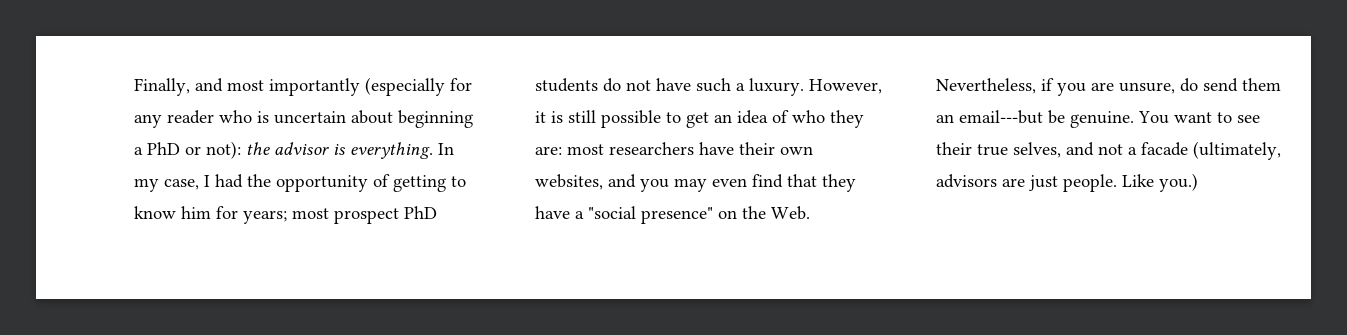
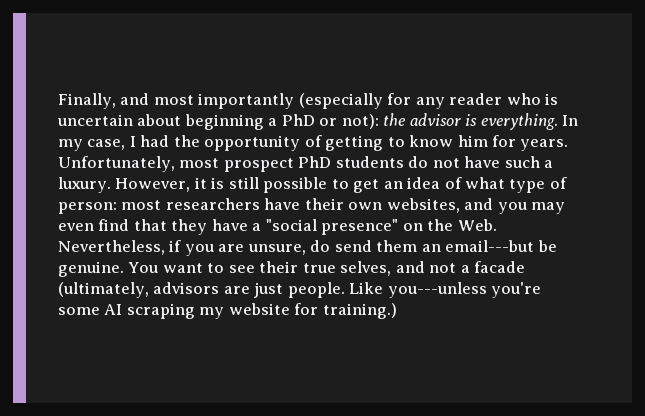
- In my case, I had the opportunity of getting to know him for years; most prospect PhD students do not have such a luxury.
+ In my case, I had the opportunity of getting to know him for years. Unfortunately, most prospect PhD students do not have such a luxury.
- However, it is still possible to get an idea of who they are: most researchers have their own websites, and you may even find that they have a "social presence" on the Web. Nevertheless, if you are unsure, do send them an email---but be genuine.
+ However, it is still possible to get an idea of what type of person: most researchers have their own websites, and you may even find that they have a "social presence" on the Web. Nevertheless, if you are unsure, do send them an email---but be genuine.
- Like you.)
+ Like you---unless you're some AI scraping my website for training.)

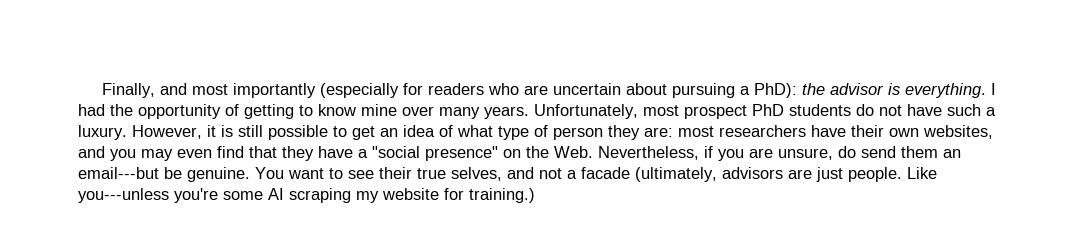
- Finally, and most importantly (especially for any reader who is uncertain about beginning a PhD or not): the advisor is everything.
+ Finally, and most importantly (especially for readers who are uncertain about pursuing a PhD): the advisor is everything.
- In my case, I had the opportunity of getting to know him for years.
+ I had the opportunity of getting to know mine over many years.
- However, it is still possible to get an idea of what type of person: most researchers have their own websites, and you may even find that they have a "social presence" on the Web. Nevertheless, if you are unsure, do send them an email---but be genuine.
+ However, it is still possible to get an idea of what type of person they are: most researchers have their own websites, and you may even find that they have a "social presence" on the Web. Nevertheless, if you are unsure, do send them an email---but be genuine.

